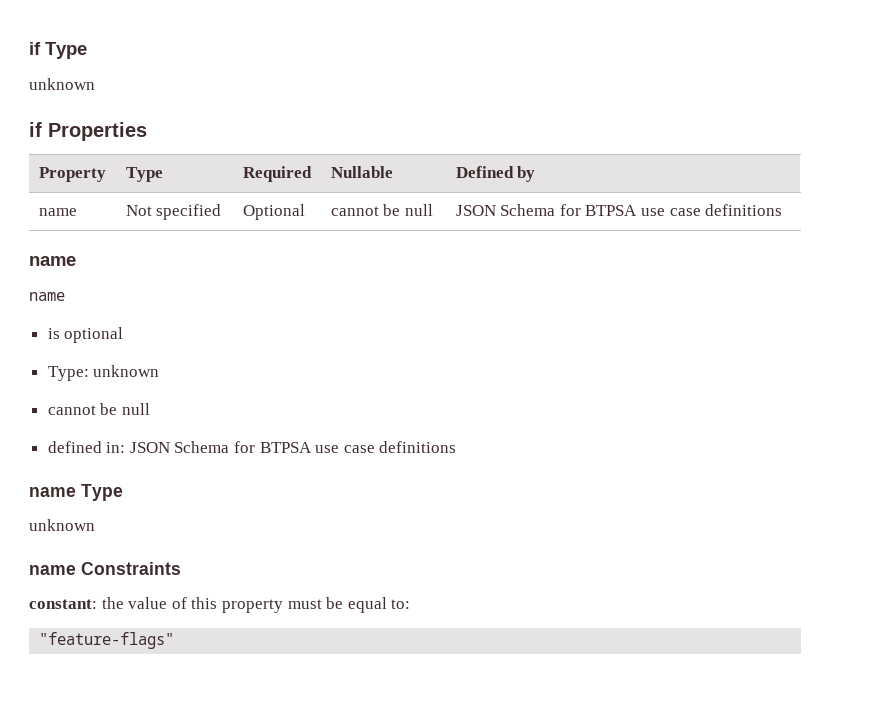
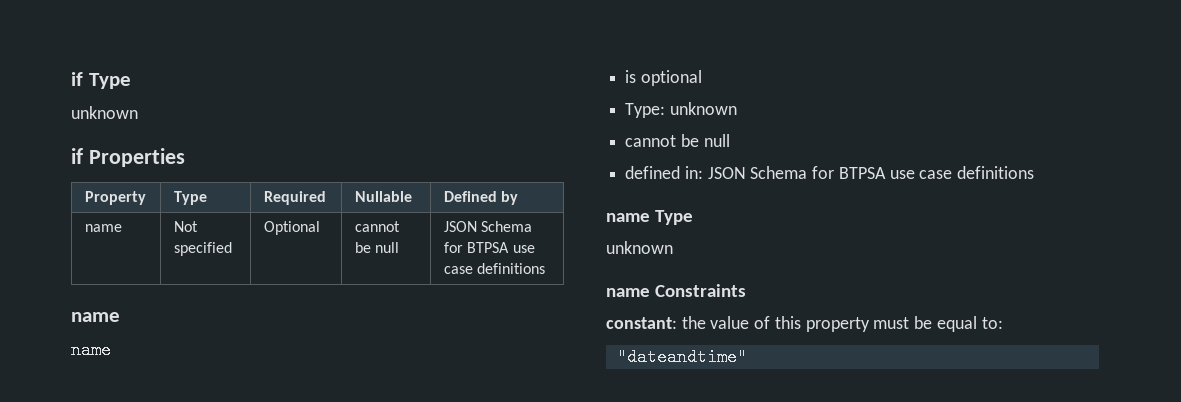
- "feature-flags"
+ "dateandtime"

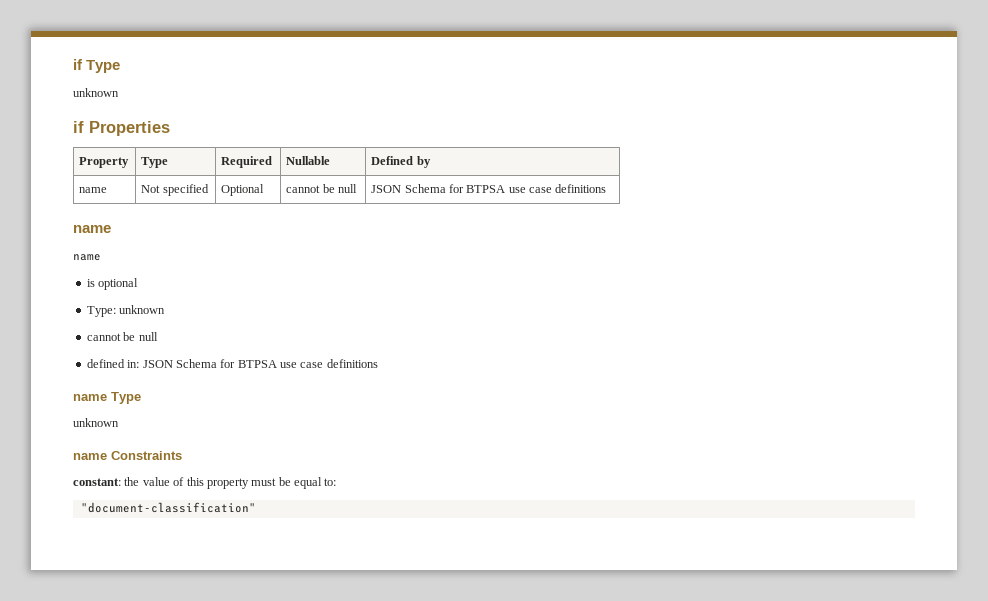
- "dateandtime"
+ "document-classification"

